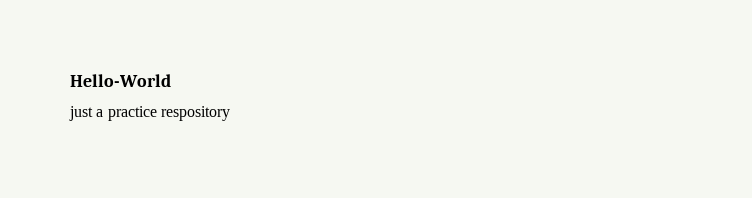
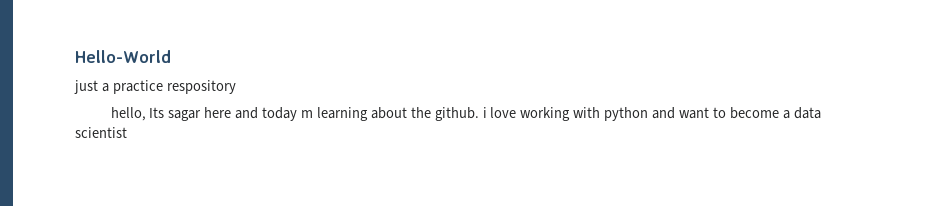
+ hello, Its sagar here and today m learning about the github. i love working with python and want to become a data scientist

